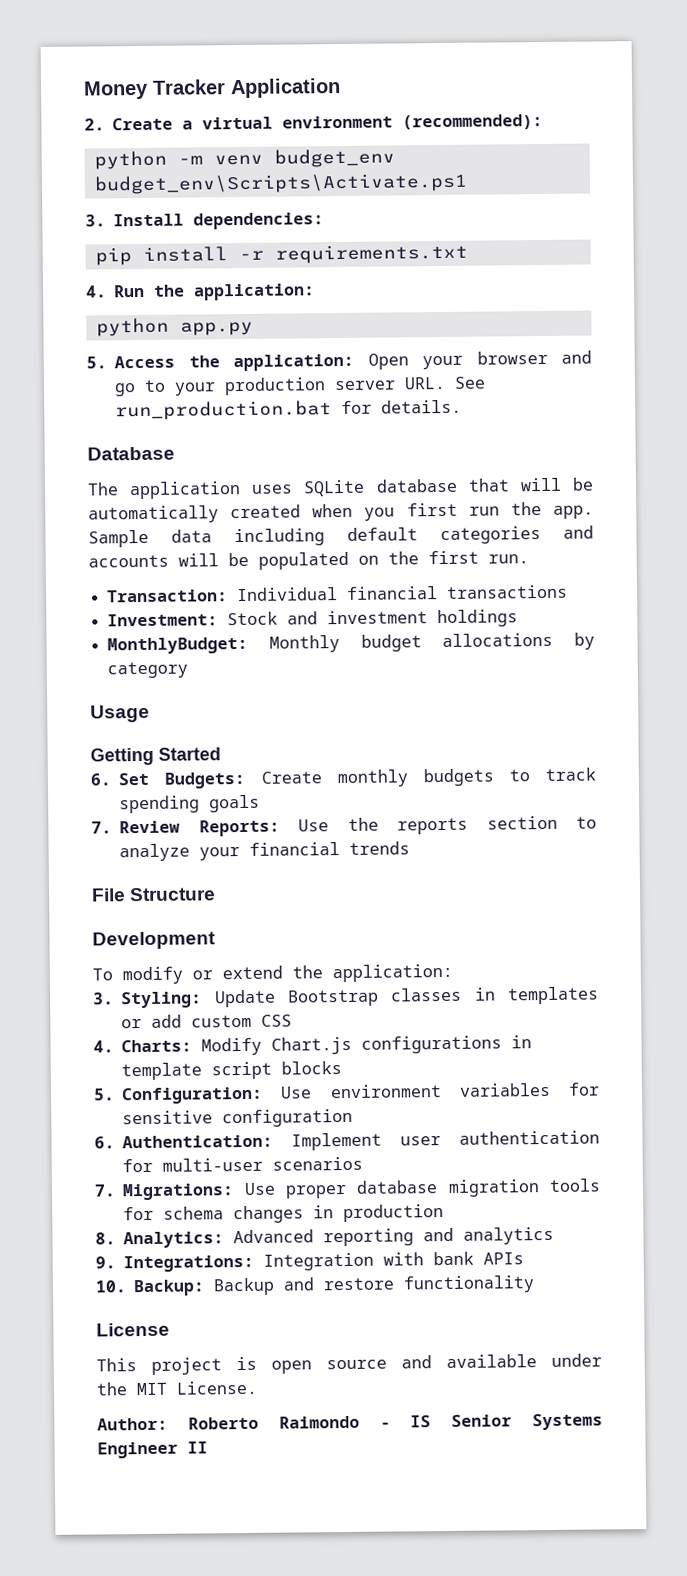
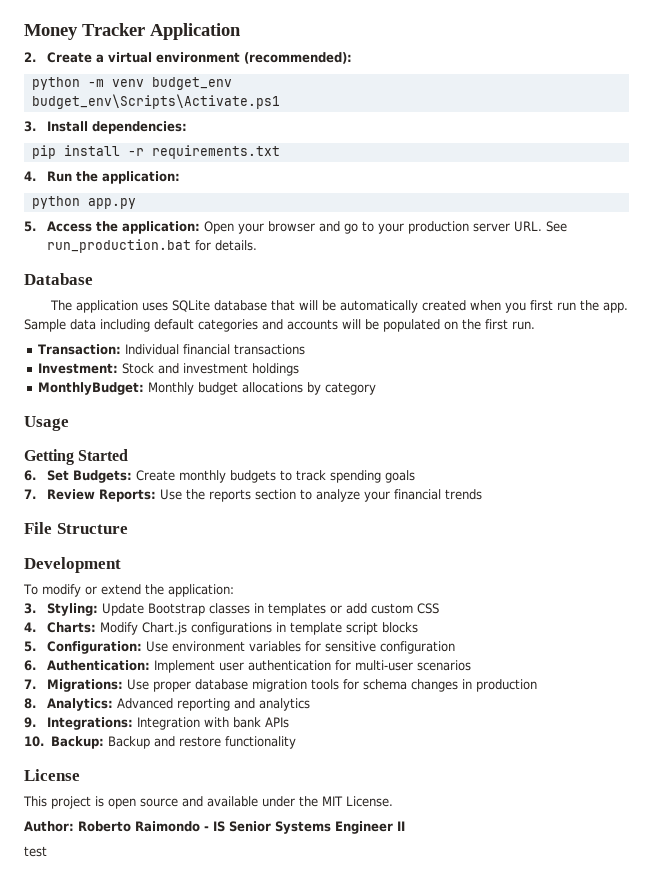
+ test

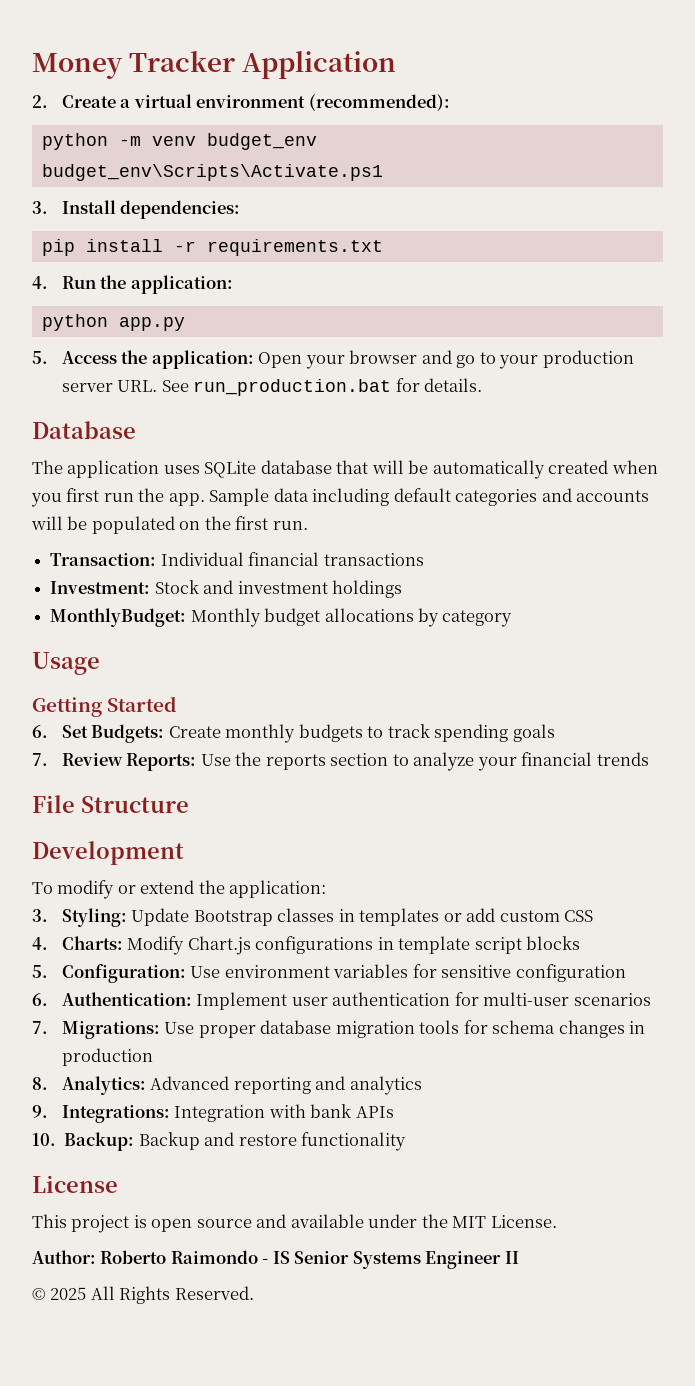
- test
+ © 2025 All Rights Reserved.

